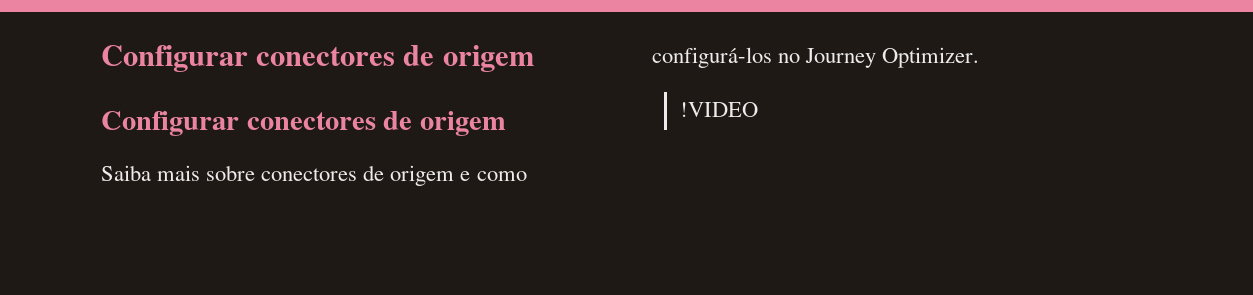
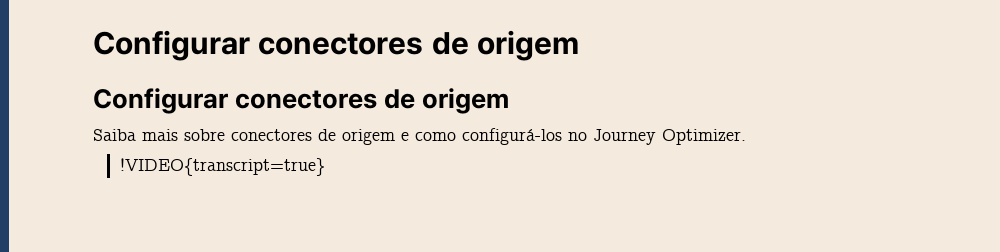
- !VIDEO
+ !VIDEO{transcript=true}

